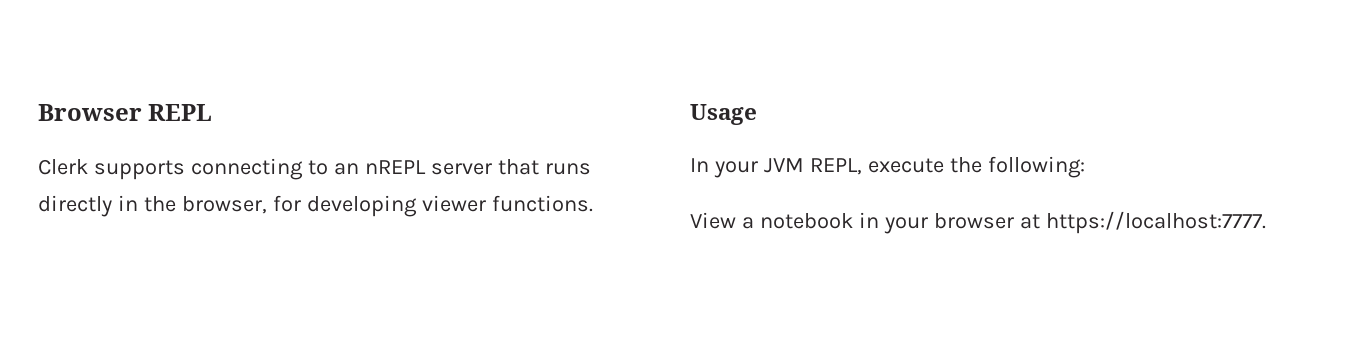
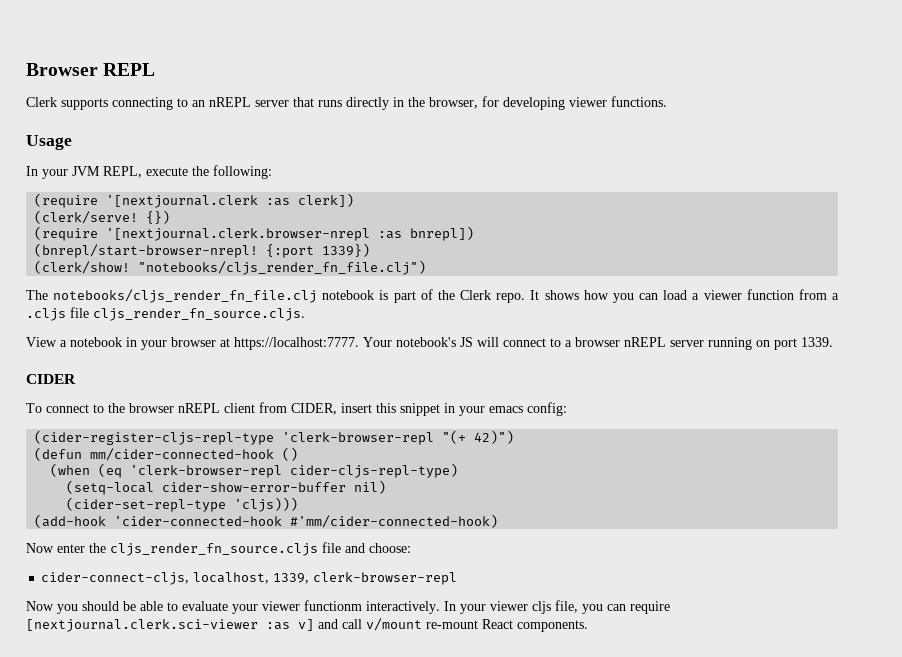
+ (require '[nextjournal.clerk :as clerk])
+ (clerk/serve! {})
+ (require '[nextjournal.clerk.browser-nrepl :as bnrepl])
+ (bnrepl/start-browser-nrepl! {:port 1339})
+ (clerk/show! "notebooks/cljs_render_fn_file.clj")
+ The notebooks/cljs_render_fn_file.clj notebook is part of the Clerk repo. It shows how you can load a viewer function from a .cljs file cljs_render_fn_source.cljs.
+ Your notebook's JS will connect to a browser nREPL server running on port 1339.
+ CIDER
+ To connect to the browser nREPL client from CIDER, insert this snippet in your emacs config:
+ (cider-register-cljs-repl-type 'clerk-browser-repl "(+ 42)")
+ (defun mm/cider-connected-hook ()
+ (when (eq 'clerk-browser-repl cider-cljs-repl-type)
+ (setq-local cider-show-error-buffer nil)
+ (cider-set-repl-type 'cljs)))
+ (add-hook 'cider-connected-hook #'mm/cider-connected-hook)
+ Now enter the cljs_render_fn_source.cljs file and choose:
+ cider-connect-cljs, localhost, 1339, clerk-browser-repl
+ Now you should be able to evaluate your viewer functionm interactively. In your viewer cljs file, you can require [nextjournal.clerk.sci-viewer :as v] and call v/mount re-mount React components.

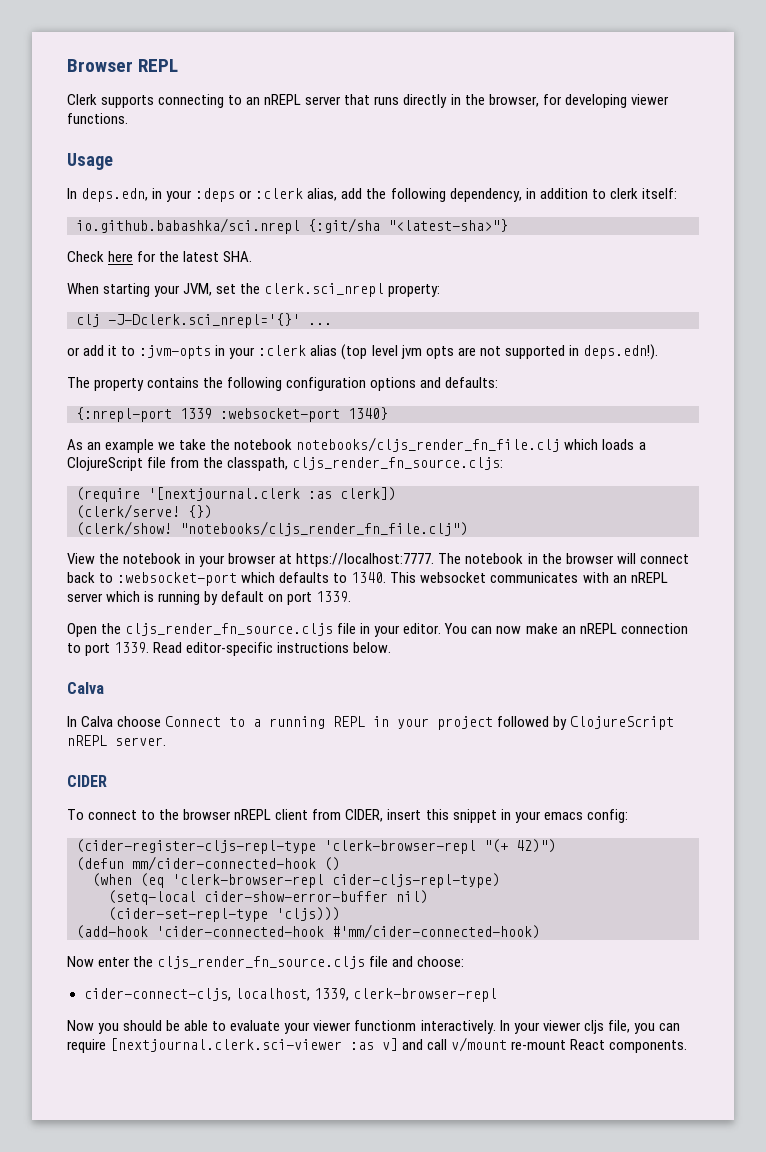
- In your JVM REPL, execute the following:
+ In deps.edn, in your :deps or :clerk alias, add the following dependency, in addition to clerk itself:
+ io.github.babashka/sci.nrepl {:git/sha "<latest-sha>"}
+ Check here for the latest SHA.
+ When starting your JVM, set the clerk.sci_nrepl property:
+ clj -J-Dclerk.sci_nrepl='{}' ...
+ or add it to :jvm-opts in your :clerk alias (top level jvm opts are not supported in deps.edn!).
+ The property contains the following configuration options and defaults:
+ {:nrepl-port 1339 :websocket-port 1340}
+ As an example we take the notebook notebooks/cljs_render_fn_file.clj which loads a ClojureScript file from the classpath, cljs_render_fn_source.cljs:
- (require '[nextjournal.clerk.browser-nrepl :as bnrepl])
- (bnrepl/start-browser-nrepl! {:port 1339})
  (clerk/show! "notebooks/cljs_render_fn_file.clj")
- The notebooks/cljs_render_fn_file.clj notebook is part of the Clerk repo. It shows how you can load a viewer function from a .cljs file cljs_render_fn_source.cljs.
- View a notebook in your browser at https://localhost:7777.
+ View the notebook in your browser at https://localhost:7777.
- Your notebook's JS will connect to a browser nREPL server running on port 1339.
+ The notebook in the browser will connect back to :websocket-port which defaults to 1340. This websocket communicates with an nREPL server which is running by default on port 1339.
+ Open the cljs_render_fn_source.cljs file in your editor. You can now make an nREPL connection to port 1339. Read editor-specific instructions below.
+ Calva
+ In Calva choose Connect to a running REPL in your project followed by ClojureScript nREPL server.

